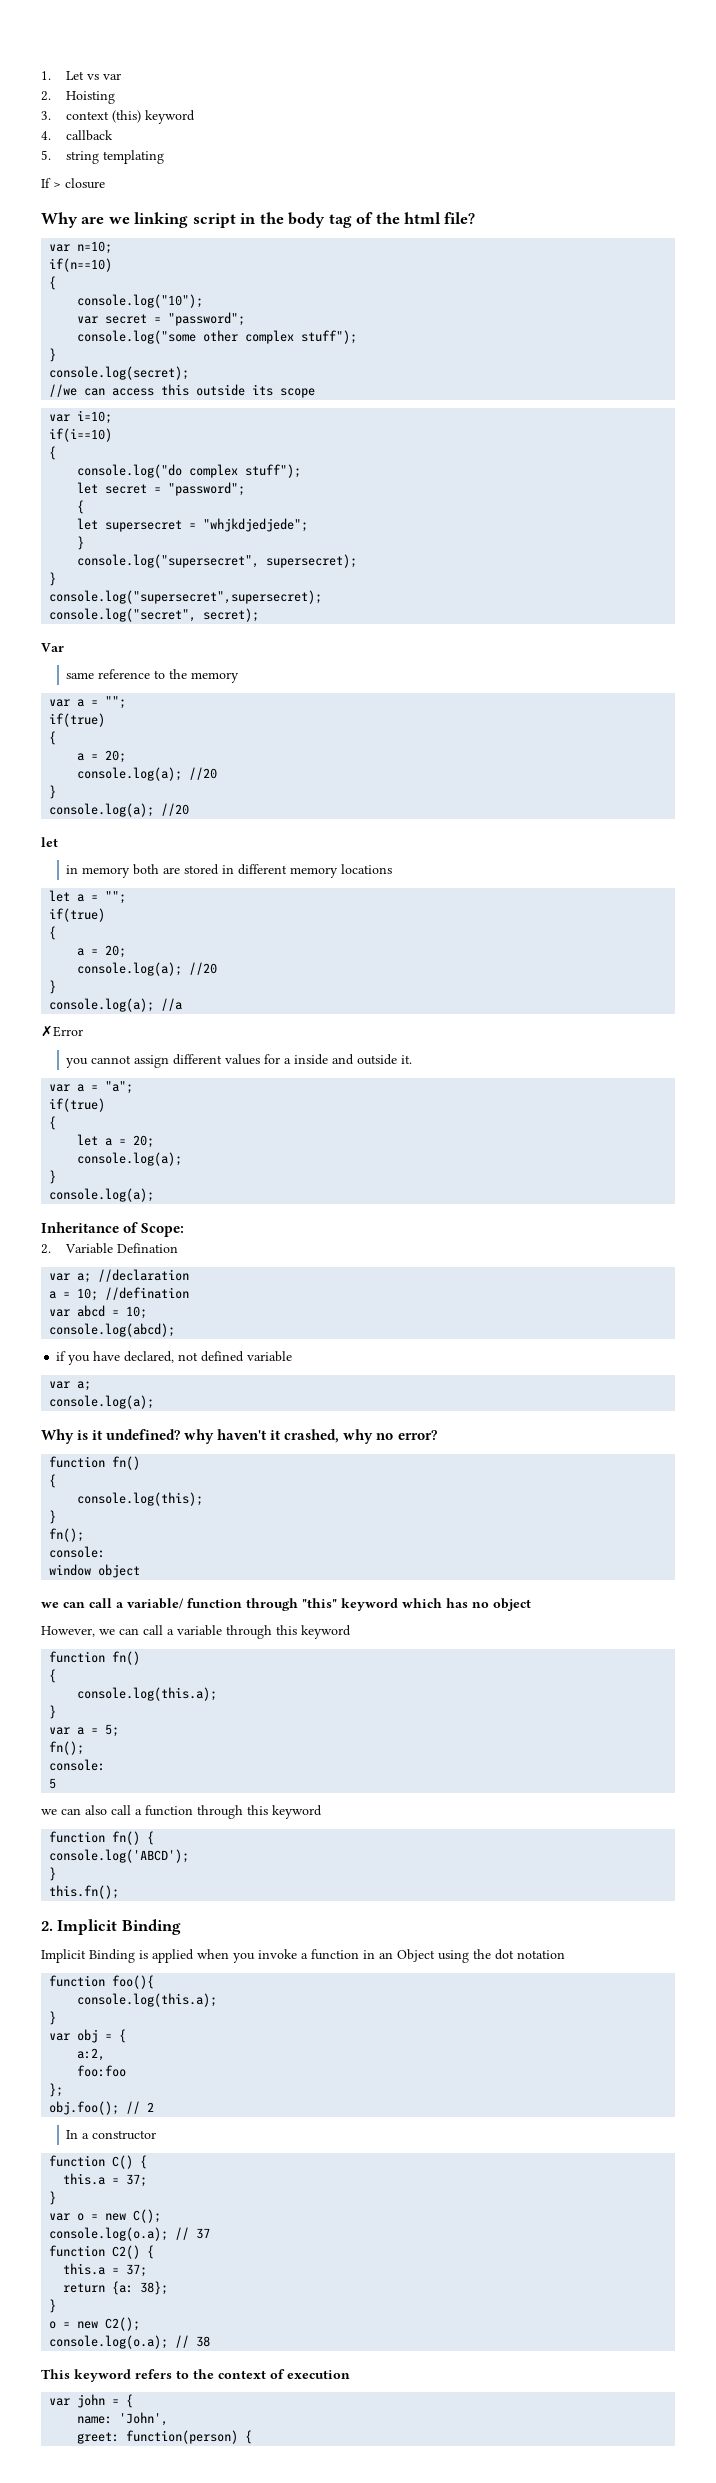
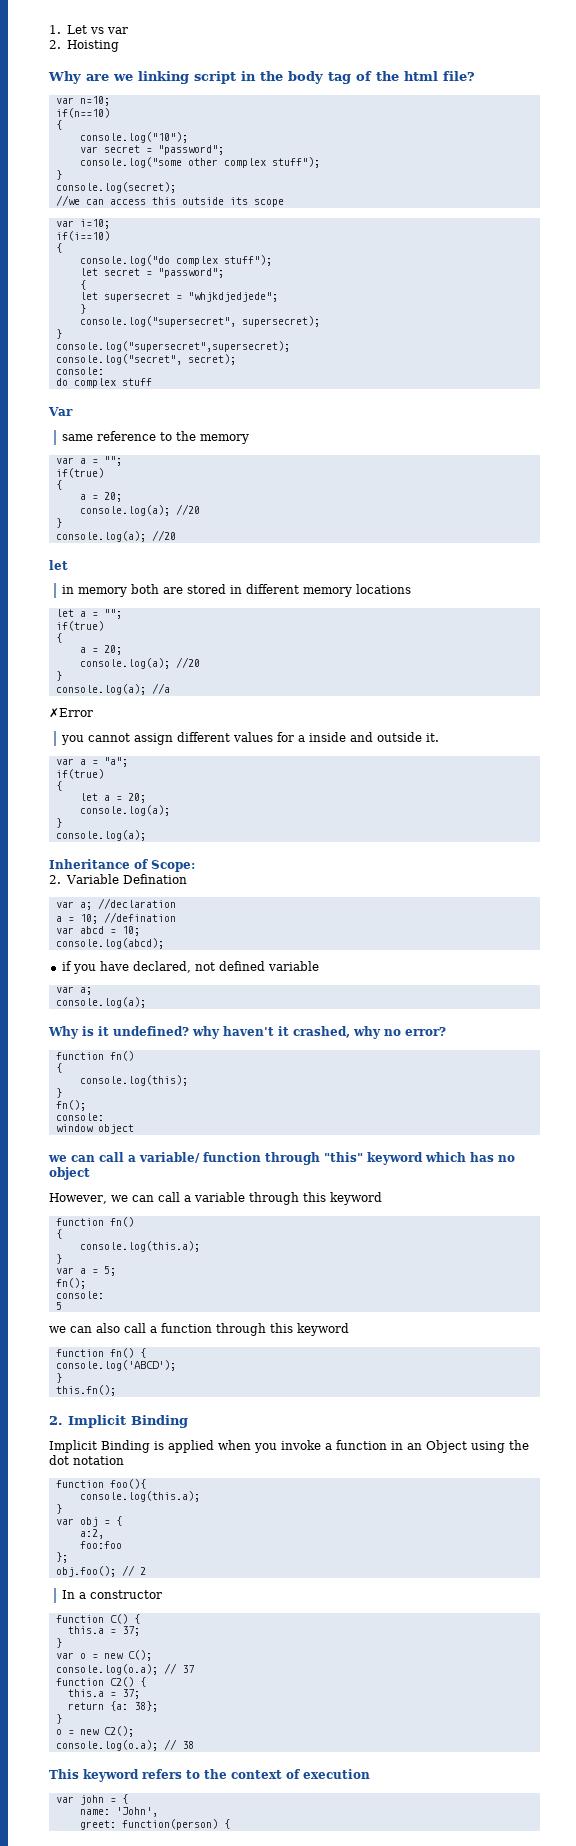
- 3. context (this) keyword
- 4. callback
- 5. string templating
- If > closure
  console.log("secret", secret);
+ console:
+ do complex stuff

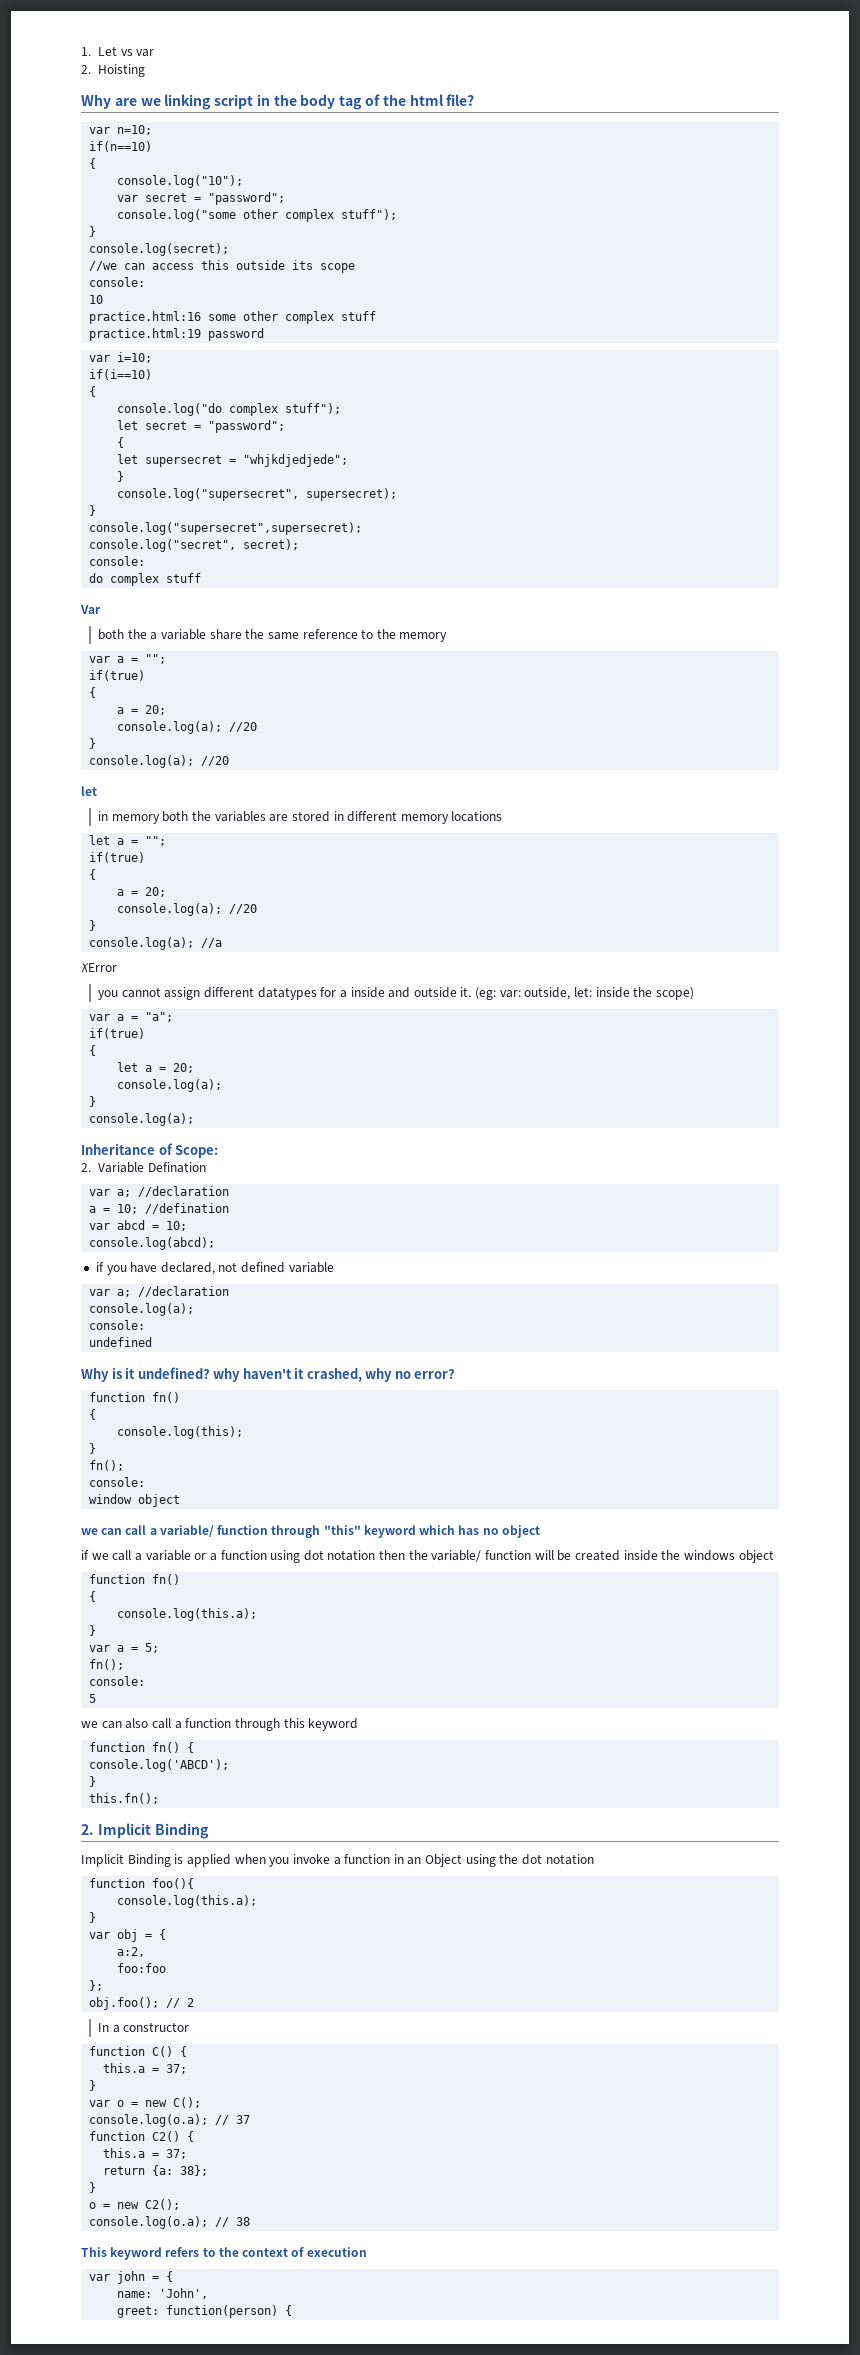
  //we can access this outside its scope
+ console:
+ 10
+ practice.html:16 some other complex stuff
+ practice.html:19 password
- same reference to the memory
+ both the a variable share the same reference to the memory
- in memory both are stored in different memory locations
+ in memory both the variables are stored in different memory locations
- you cannot assign different values for a inside and outside it.
+ you cannot assign different datatypes for a inside and outside it. (eg: var: outside, let: inside the scope)
  if you have declared, not defined variable
- var a;
+ var a; //declaration
  console.log(a);
+ console:
+ undefined
- However, we can call a variable through this keyword
+ if we call a variable or a function using dot notation then the variable/ function will be created inside the windows object

